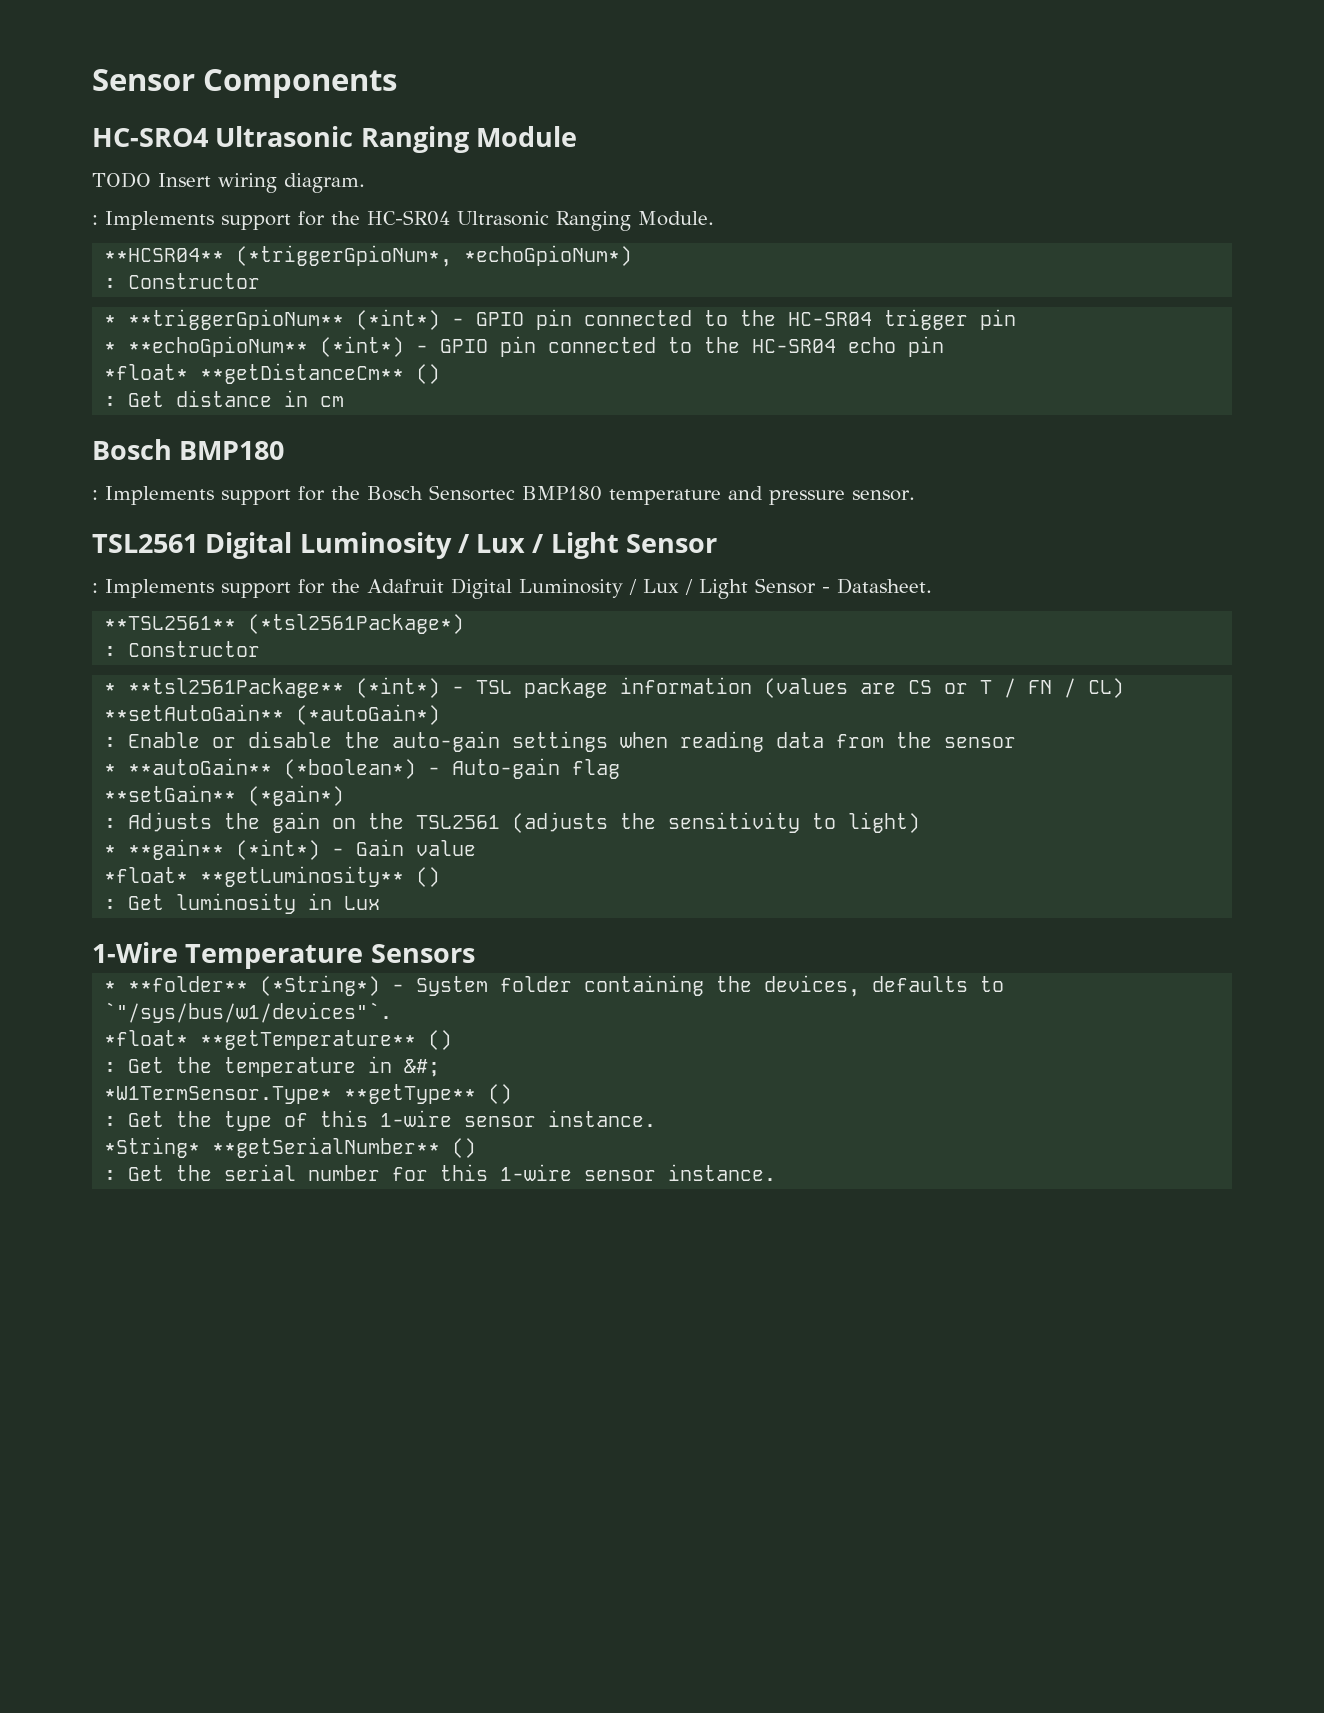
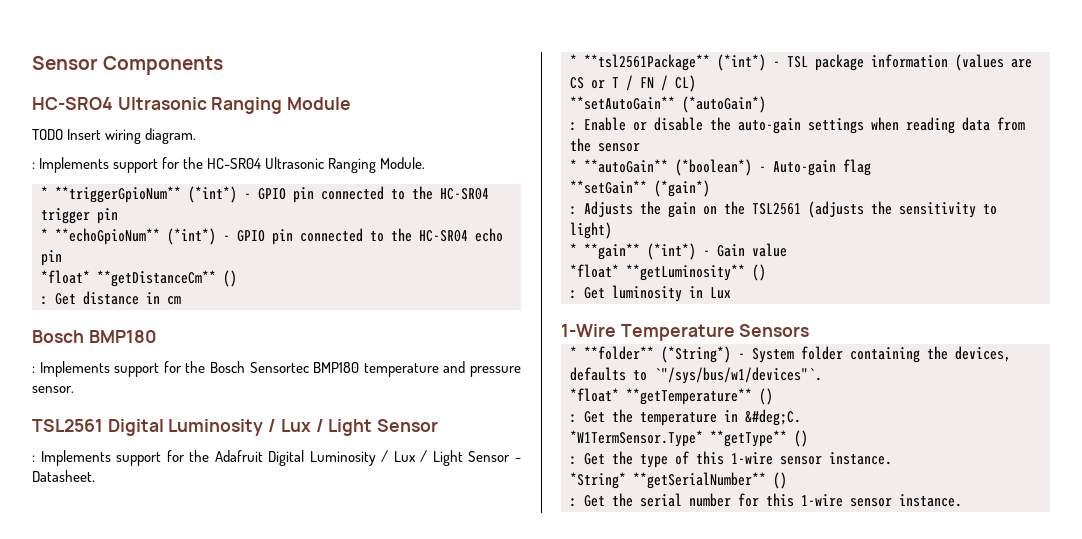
- **HCSR04** (*triggerGpioNum*, *echoGpioNum*)
- : Constructor
- **TSL2561** (*tsl2561Package*)
- : Constructor
- : Get the temperature in &#;
+ : Get the temperature in &#deg;C.

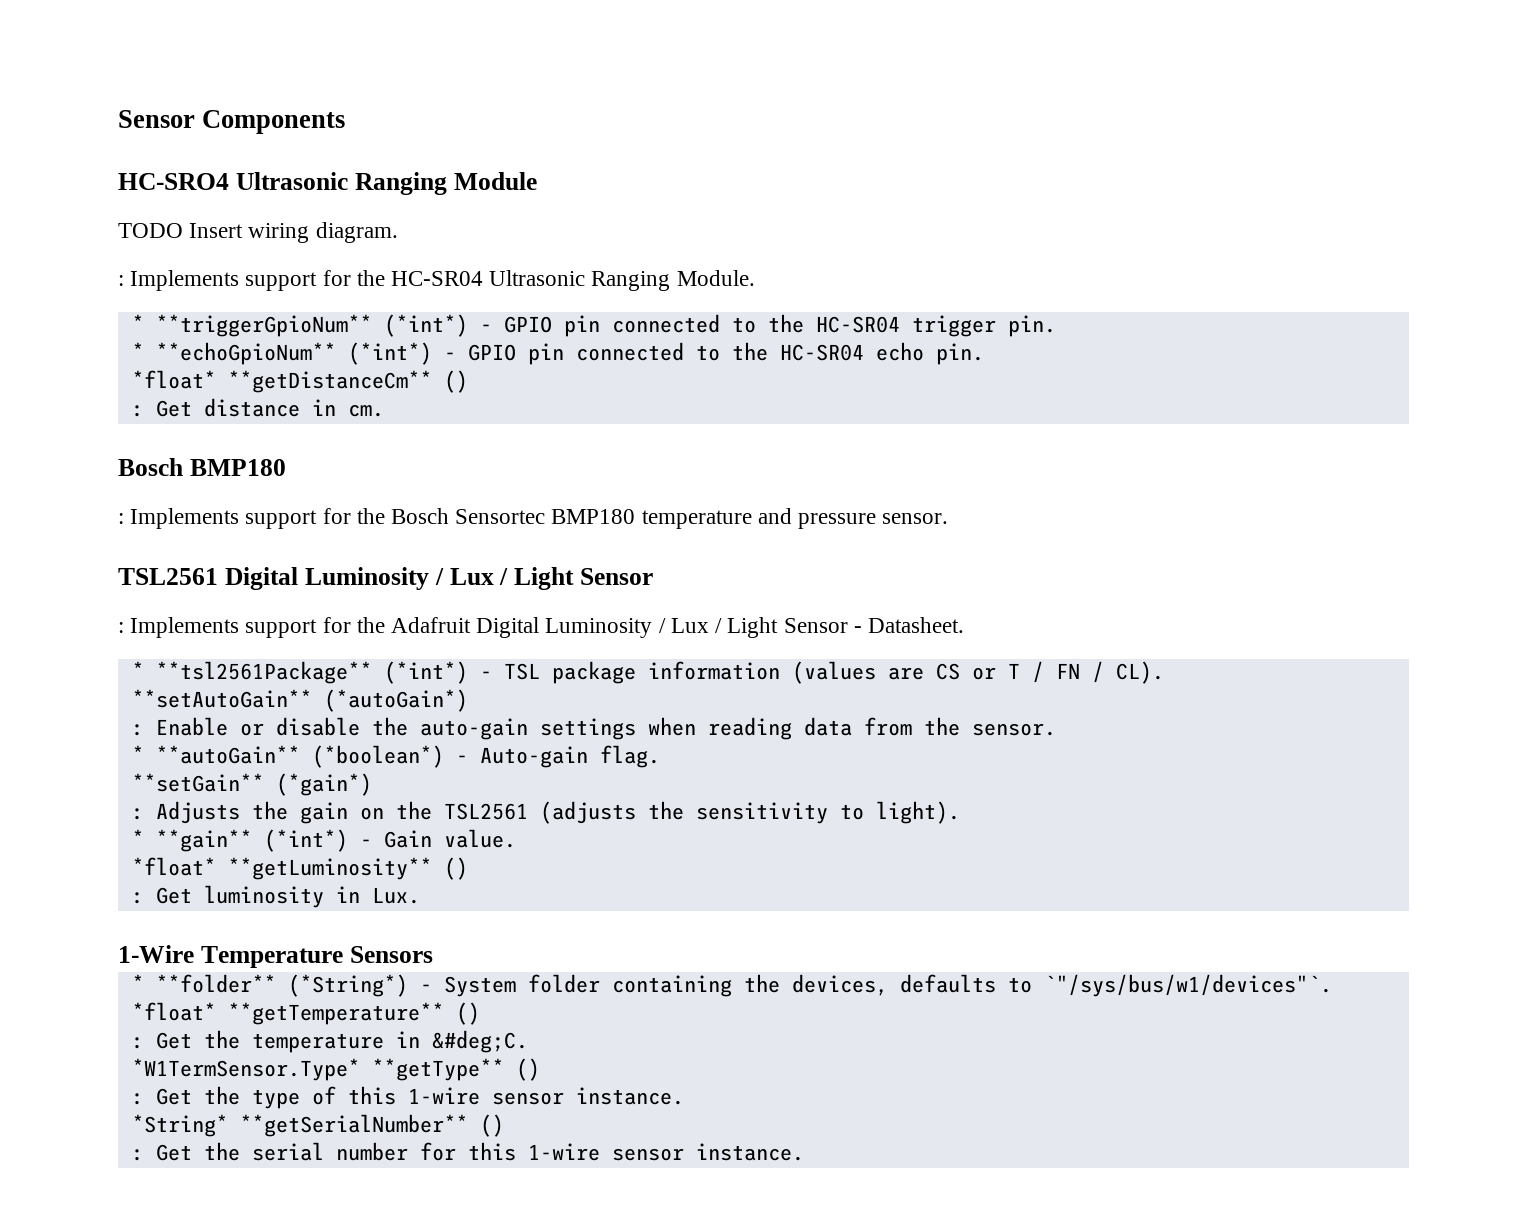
- * **triggerGpioNum** (*int*) - GPIO pin connected to the HC-SR04 trigger pin
+ * **triggerGpioNum** (*int*) - GPIO pin connected to the HC-SR04 trigger pin.
- * **echoGpioNum** (*int*) - GPIO pin connected to the HC-SR04 echo pin
+ * **echoGpioNum** (*int*) - GPIO pin connected to the HC-SR04 echo pin.
- : Get distance in cm
+ : Get distance in cm.
- * **tsl2561Package** (*int*) - TSL package information (values are CS or T / FN / CL)
+ * **tsl2561Package** (*int*) - TSL package information (values are CS or T / FN / CL).
- : Enable or disable the auto-gain settings when reading data from the sensor
+ : Enable or disable the auto-gain settings when reading data from the sensor.
- * **autoGain** (*boolean*) - Auto-gain flag
+ * **autoGain** (*boolean*) - Auto-gain flag.
- : Adjusts the gain on the TSL2561 (adjusts the sensitivity to light)
+ : Adjusts the gain on the TSL2561 (adjusts the sensitivity to light).
- * **gain** (*int*) - Gain value
+ * **gain** (*int*) - Gain value.
- : Get luminosity in Lux
+ : Get luminosity in Lux.

